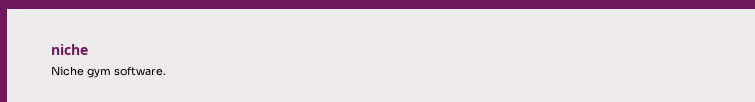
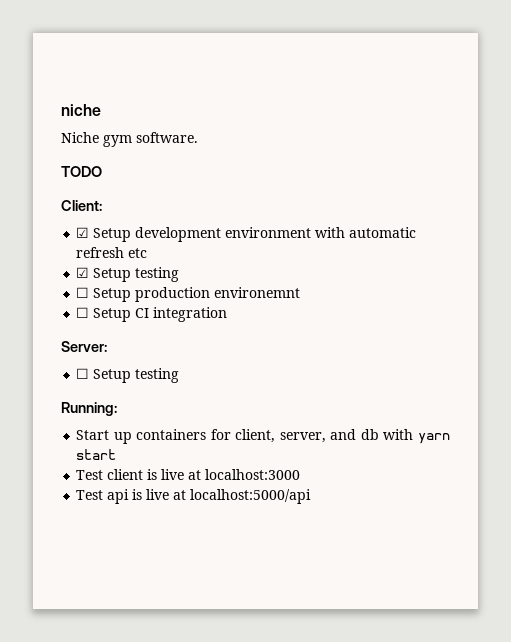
+ TODO
+ Client:
+ ☑ Setup development environment with automatic refresh etc
+ ☑ Setup testing
+ ☐ Setup production environemnt
+ ☐ Setup CI integration
+ Server:
+ ☐ Setup testing
+ Running:
+ Start up containers for client, server, and db with yarn start
+ Test client is live at localhost:3000
+ Test api is live at localhost:5000/api

